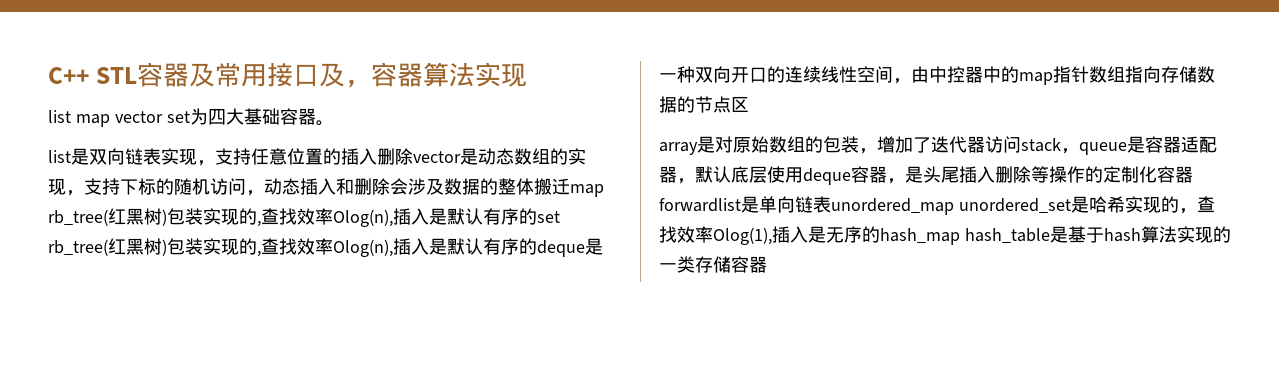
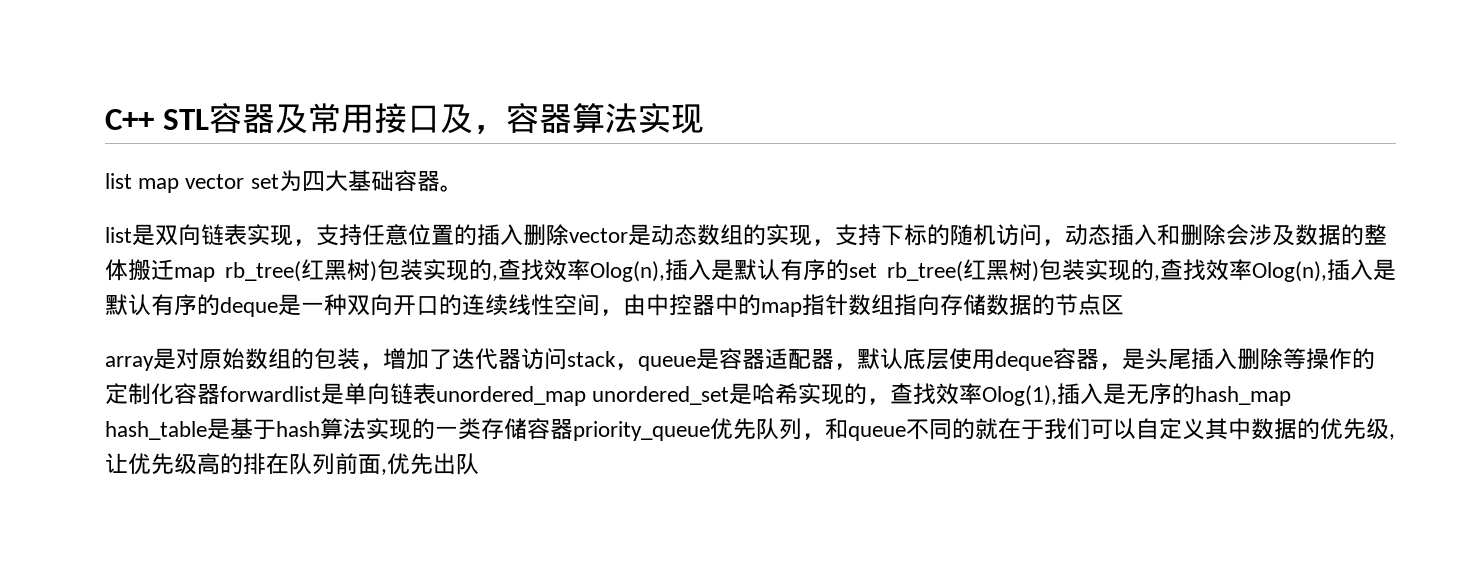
- array是对原始数组的包装，增加了迭代器访问stack，queue是容器适配器，默认底层使用deque容器，是头尾插入删除等操作的定制化容器forwardlist是单向链表unordered_map unordered_set是哈希实现的，查找效率Olog(1),插入是无序的hash_map hash_table是基于hash算法实现的一类存储容器
+ array是对原始数组的包装，增加了迭代器访问stack，queue是容器适配器，默认底层使用deque容器，是头尾插入删除等操作的定制化容器forwardlist是单向链表unordered_map unordered_set是哈希实现的，查找效率Olog(1),插入是无序的hash_map hash_table是基于hash算法实现的一类存储容器priority_queue优先队列，和queue不同的就在于我们可以自定义其中数据的优先级,让优先级高的排在队列前面,优先出队

